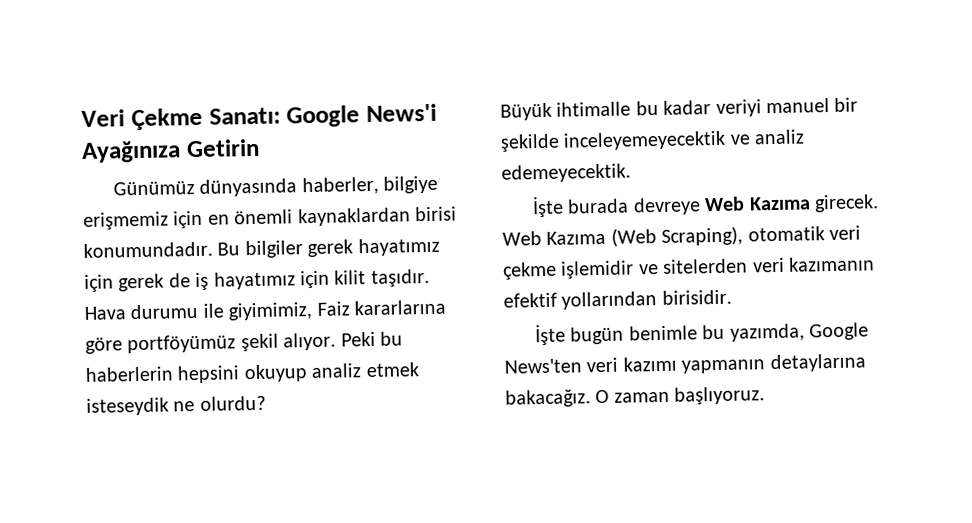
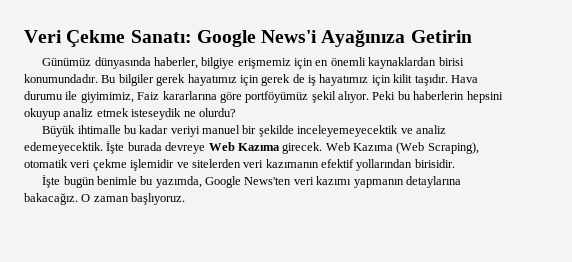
- Büyük ihtimalle bu kadar veriyi manuel bir şekilde inceleyemeyecektik ve analiz edemeyecektik.
- İşte burada devreye Web Kazıma girecek.
+ Büyük ihtimalle bu kadar veriyi manuel bir şekilde inceleyemeyecektik ve analiz edemeyecektik. İşte burada devreye Web Kazıma girecek.

